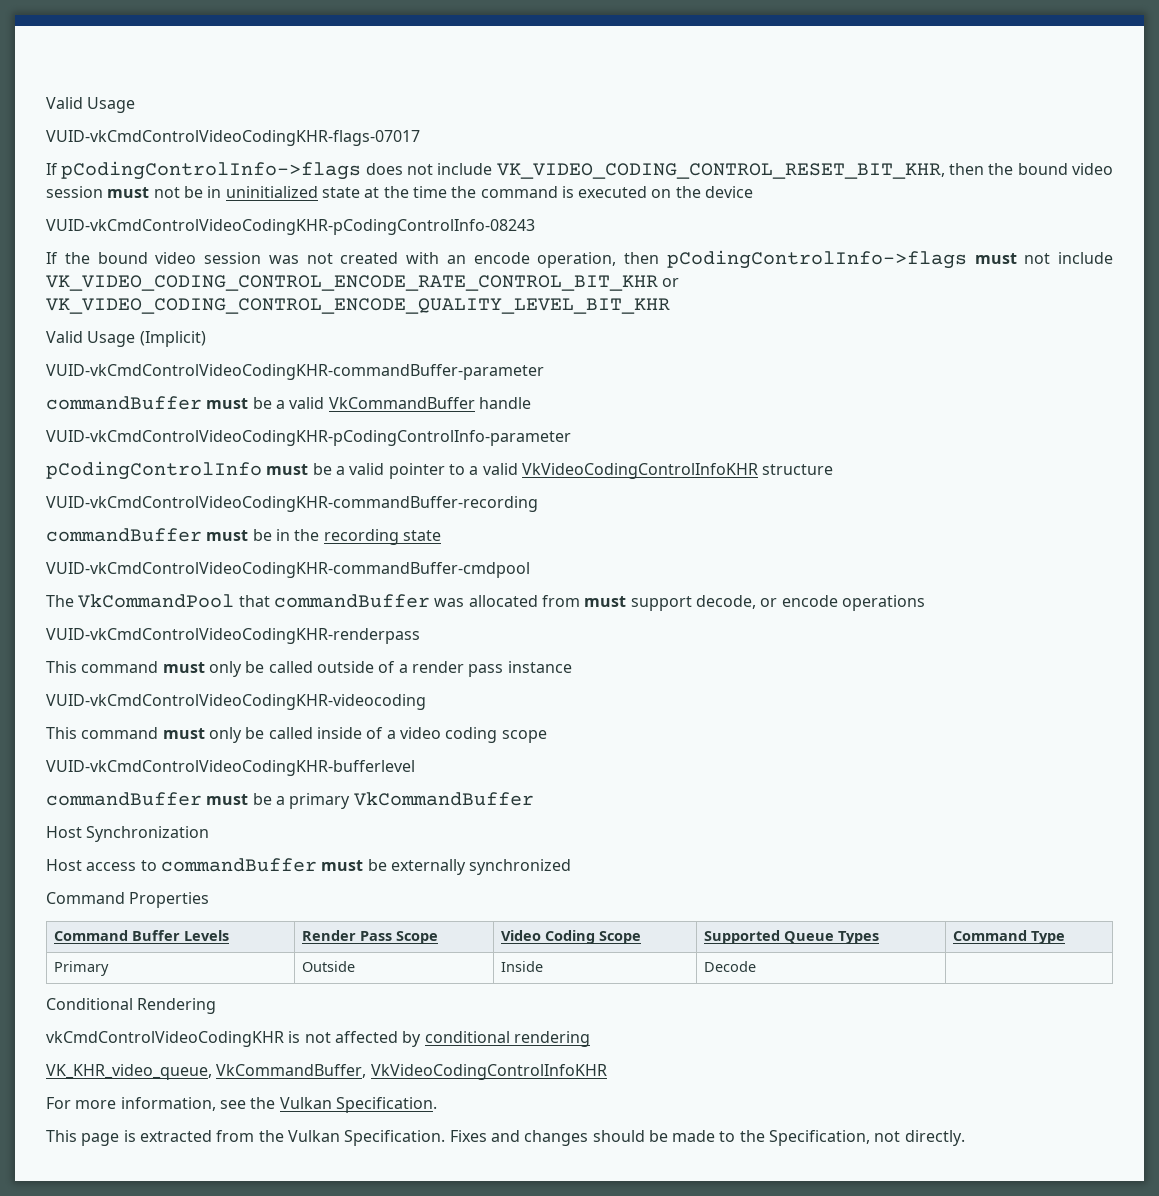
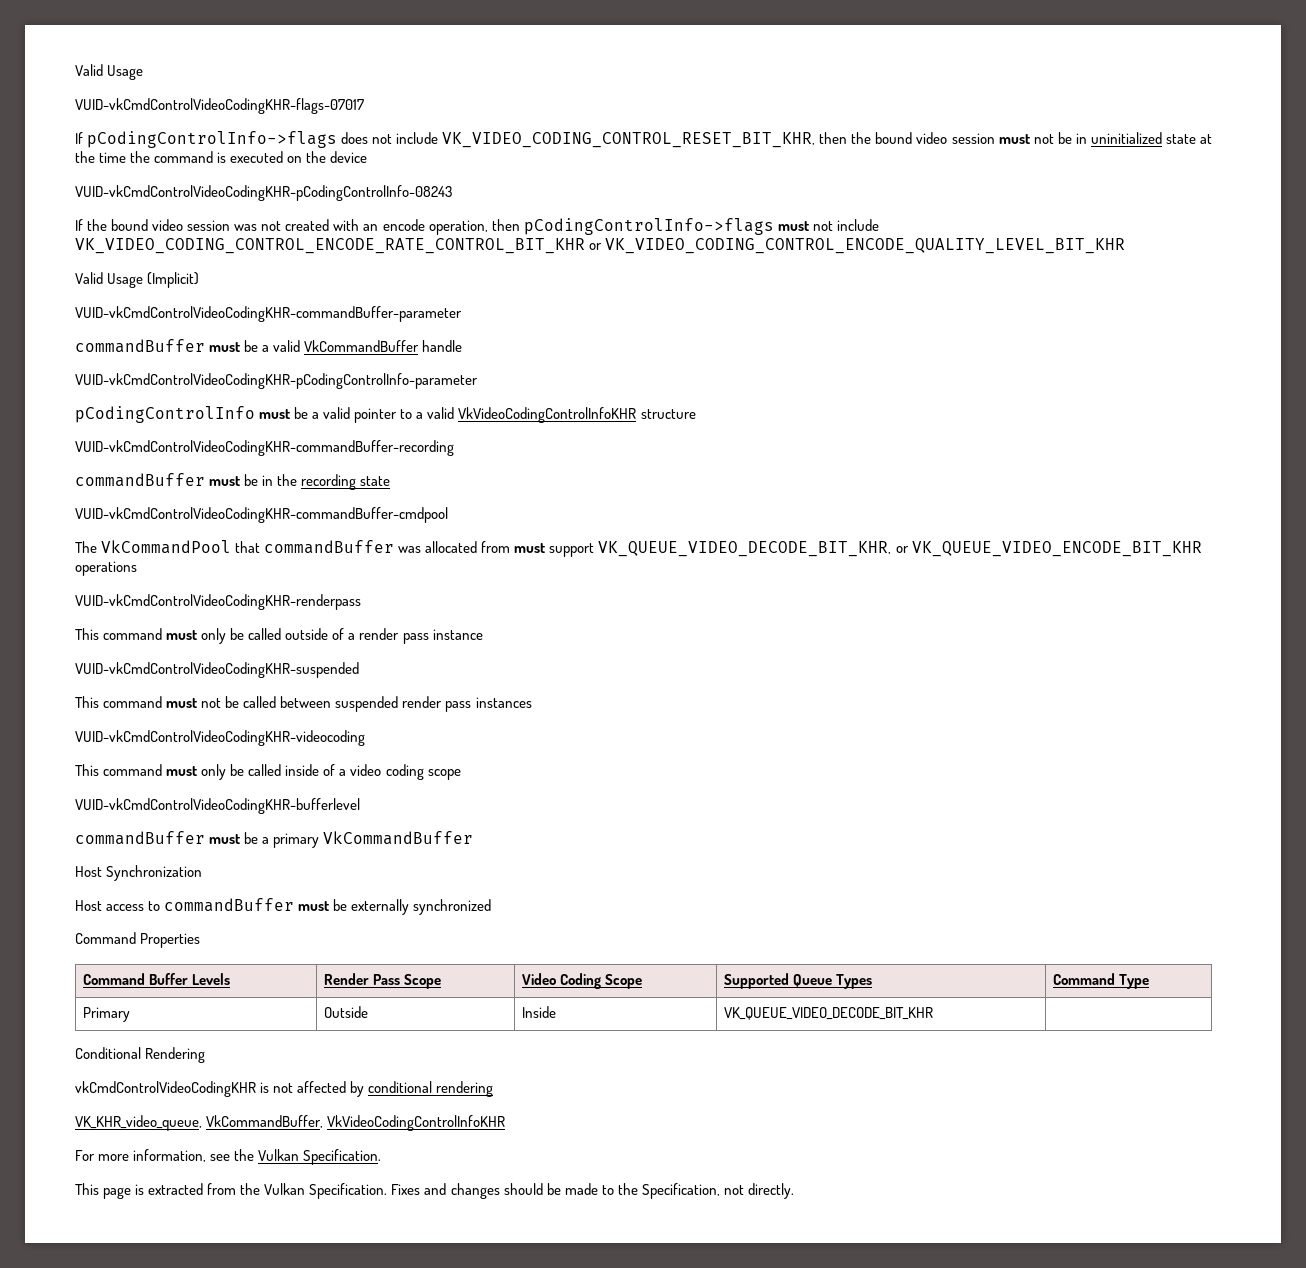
- The VkCommandPool that commandBuffer was allocated from must support decode, or encode operations
+ The VkCommandPool that commandBuffer was allocated from must support VK_QUEUE_VIDEO_DECODE_BIT_KHR, or VK_QUEUE_VIDEO_ENCODE_BIT_KHR operations
+ VUID-vkCmdControlVideoCodingKHR-suspended
+ This command must not be called between suspended render pass instances
- Primary | Outside | Inside | Decode |
+ Primary | Outside | Inside | VK_QUEUE_VIDEO_DECODE_BIT_KHR |

